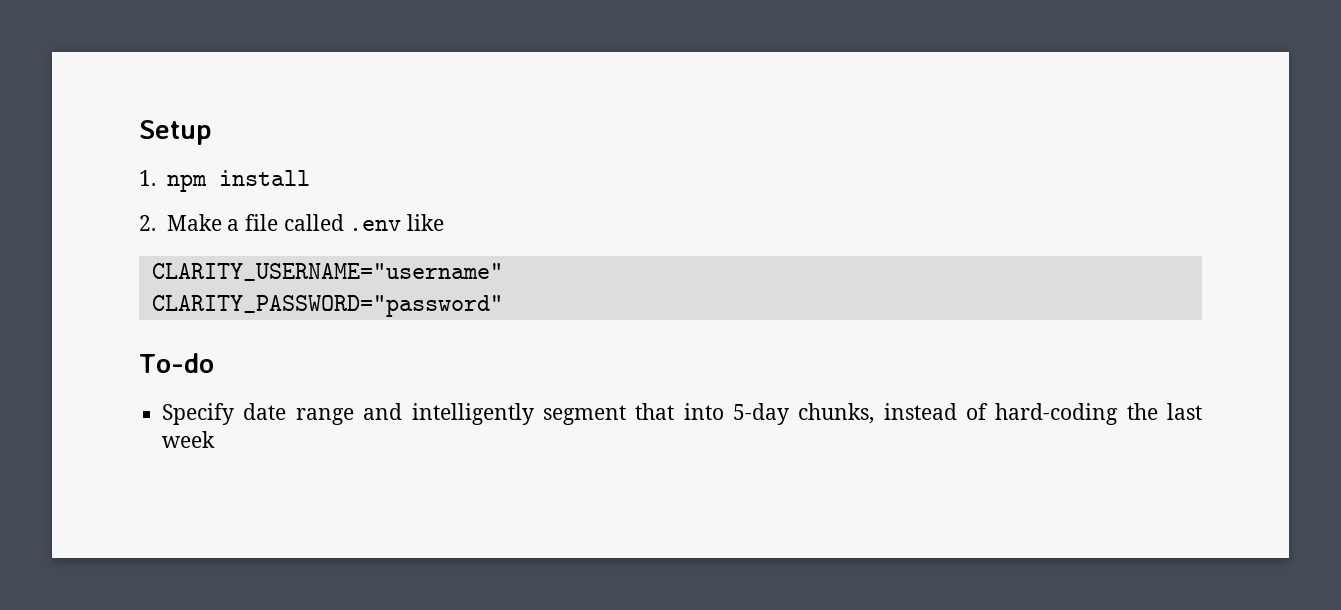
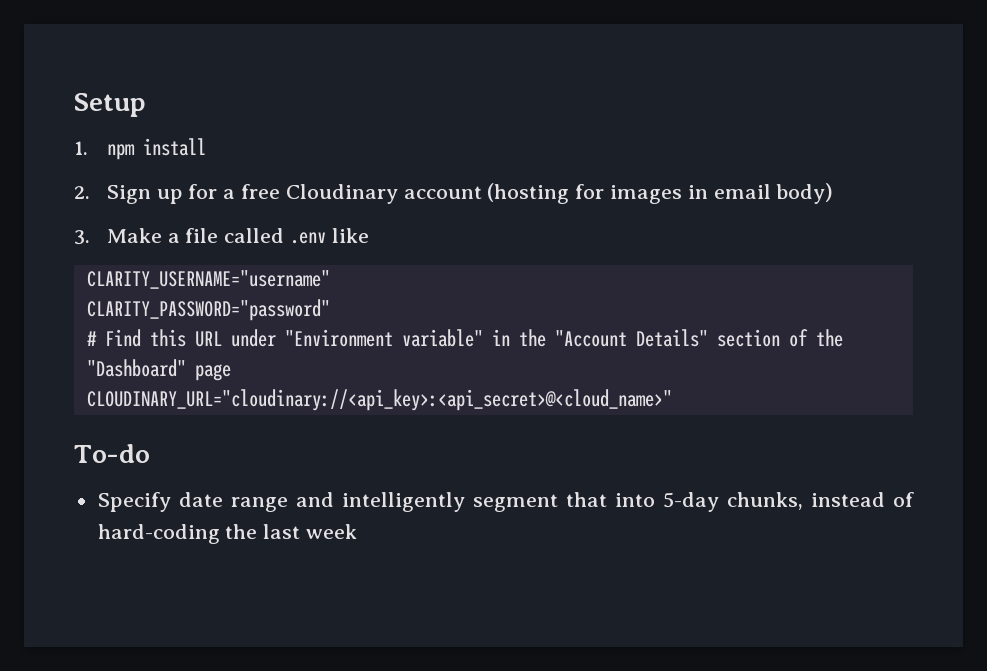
- 2. Make a file called .env like
+ 2. Sign up for a free Cloudinary account (hosting for images in email body)
+ 3. Make a file called .env like
+ # Find this URL under "Environment variable" in the "Account Details" section of the "Dashboard" page
+ CLOUDINARY_URL="cloudinary://<api_key>:<api_secret>@<cloud_name>"

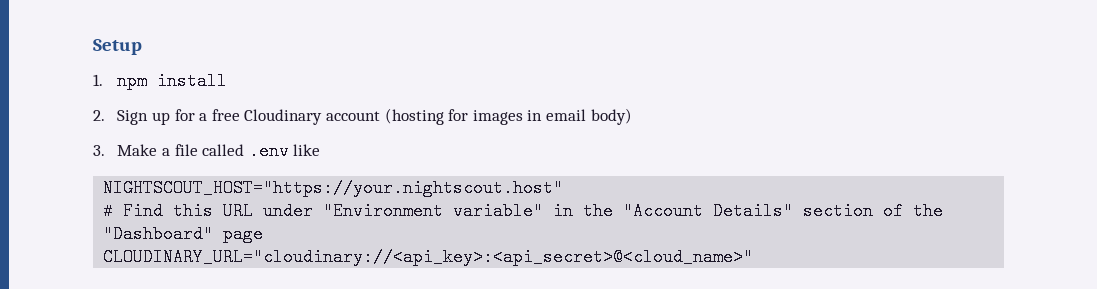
- CLARITY_USERNAME="username"
- CLARITY_PASSWORD="password"
+ NIGHTSCOUT_HOST="https://your.nightscout.host"
- To-do
- Specify date range and intelligently segment that into 5-day chunks, instead of hard-coding the last week

